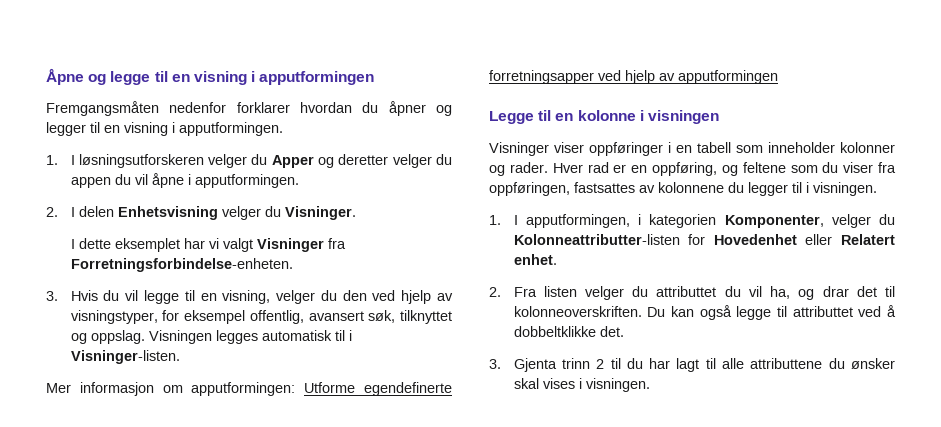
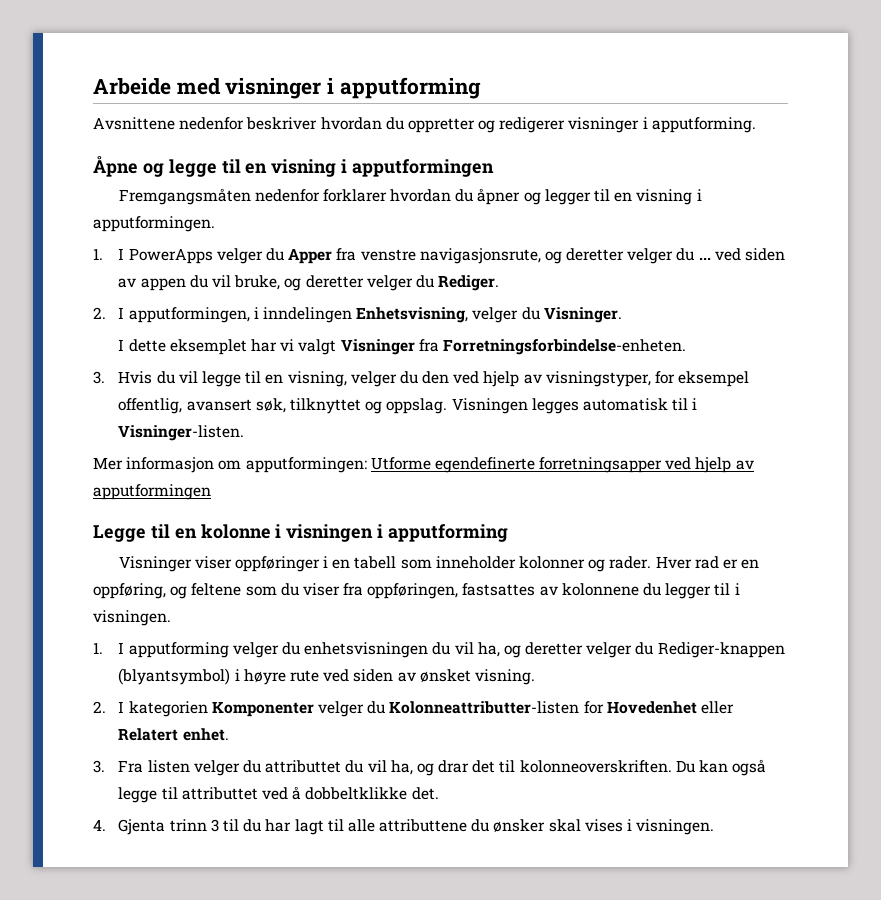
+ Arbeide med visninger i apputforming
+ Avsnittene nedenfor beskriver hvordan du oppretter og redigerer visninger i apputforming.
- 1. I løsningsutforskeren velger du Apper og deretter velger du appen du vil åpne i apputformingen.
- 2. I delen Enhetsvisning velger du Visninger.
+ 1. I PowerApps velger du Apper fra venstre navigasjonsrute, og deretter velger du ... ved siden av appen du vil bruke, og deretter velger du Rediger.
+ 2. I apputformingen, i inndelingen Enhetsvisning, velger du Visninger.
- Legge til en kolonne i visningen
+ Legge til en kolonne i visningen i apputforming
- 1. I apputformingen, i kategorien Komponenter, velger du Kolonneattributter-listen for Hovedenhet eller Relatert enhet.
+ 1. I apputforming velger du enhetsvisningen du vil ha, og deretter velger du Rediger-knappen (blyantsymbol) i høyre rute ved siden av ønsket visning.
+ 2. I kategorien Komponenter velger du Kolonneattributter-listen for Hovedenhet eller Relatert enhet.
- 2. Fra listen velger du attributtet du vil ha, og drar det til kolonneoverskriften.
+ 3. Fra listen velger du attributtet du vil ha, og drar det til kolonneoverskriften.
- 3. Gjenta trinn 2 til du har lagt til alle attributtene du ønsker skal vises i visningen.
+ 4. Gjenta trinn 3 til du har lagt til alle attributtene du ønsker skal vises i visningen.

